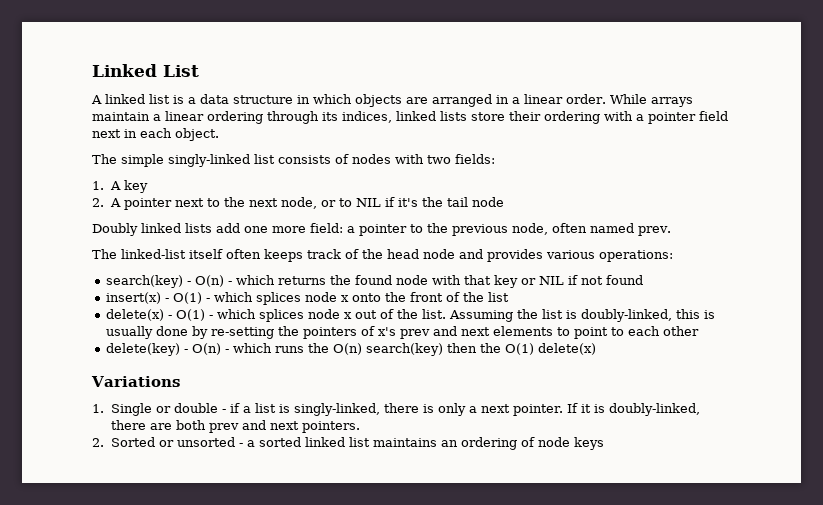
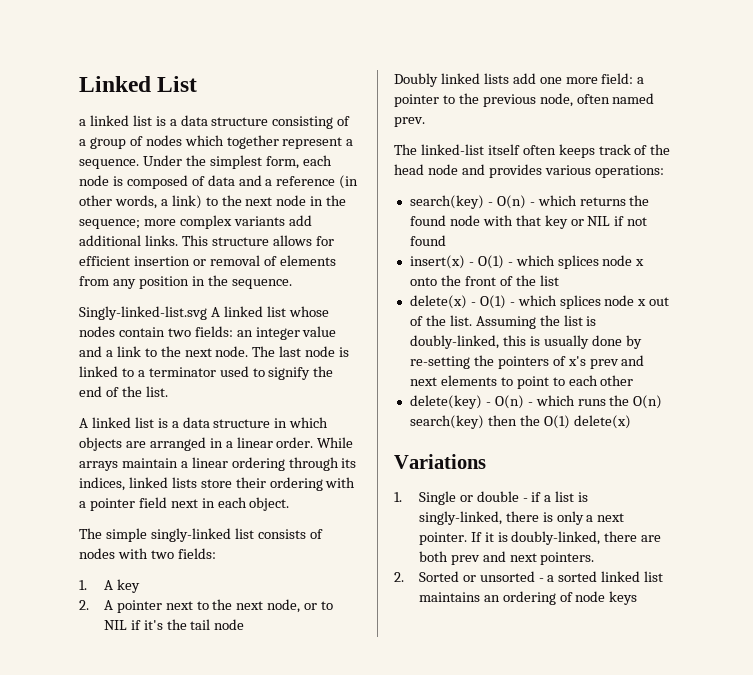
+ a linked list is a data structure consisting of a group of nodes which together represent a sequence. Under the simplest form, each node is composed of data and a reference (in other words, a link) to the next node in the sequence; more complex variants add additional links. This structure allows for efficient insertion or removal of elements from any position in the sequence.
+ Singly-linked-list.svg A linked list whose nodes contain two fields: an integer value and a link to the next node. The last node is linked to a terminator used to signify the end of the list.

